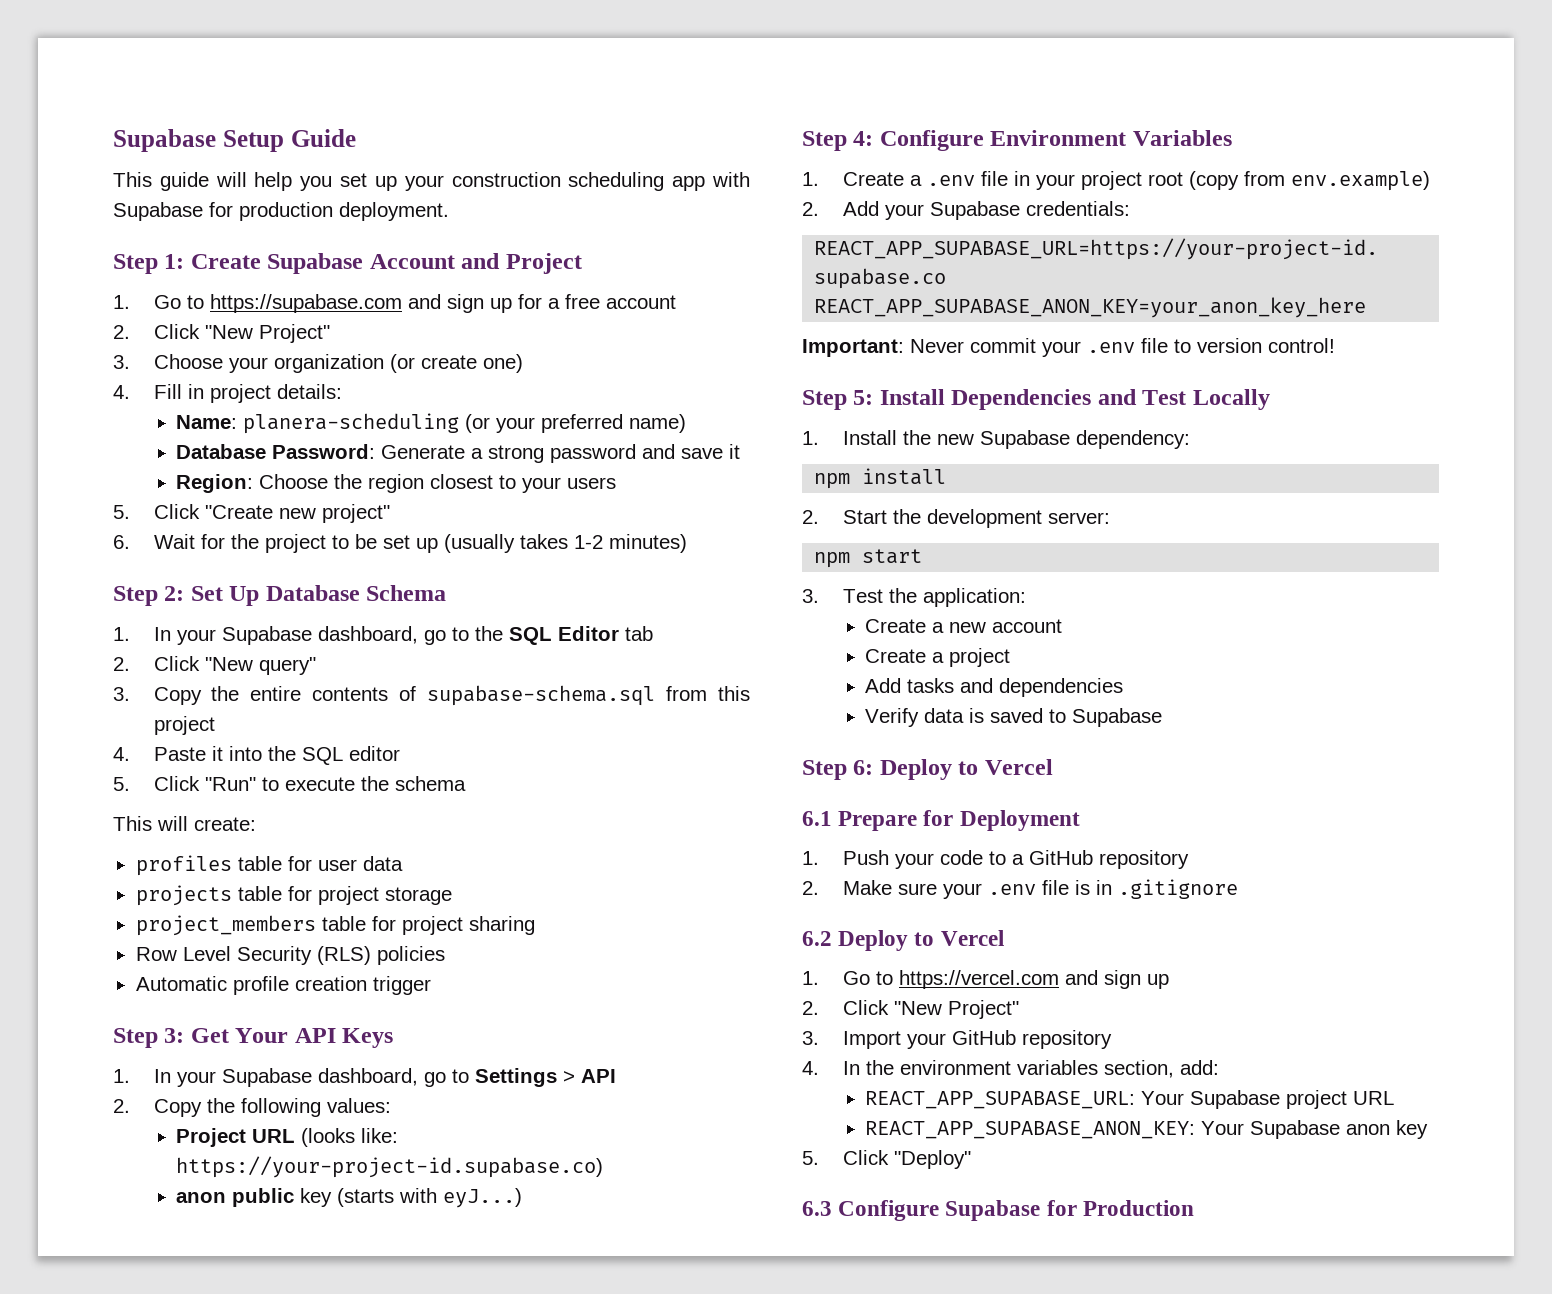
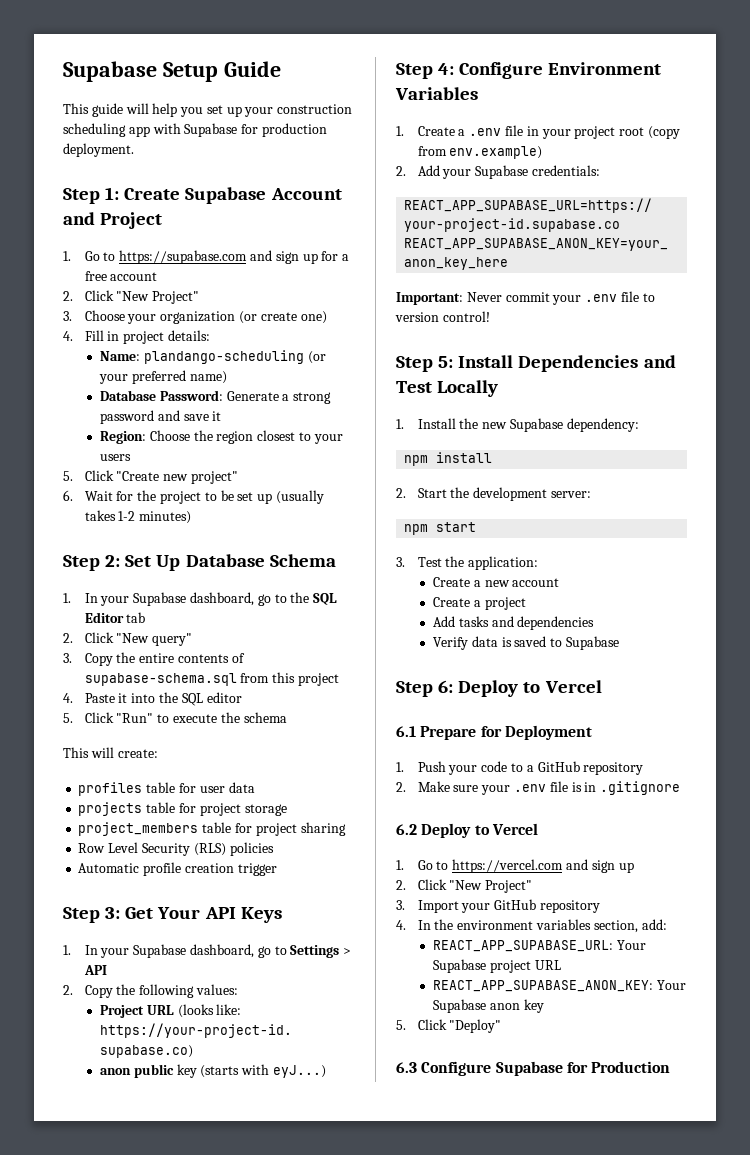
- Name: planera-scheduling (or your preferred name)
+ Name: plandango-scheduling (or your preferred name)

